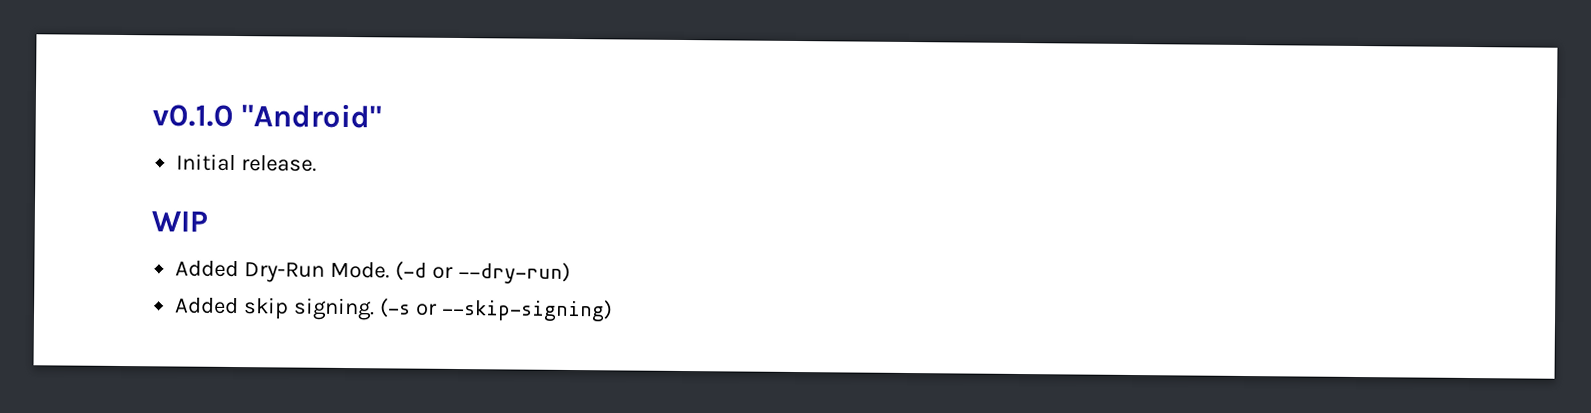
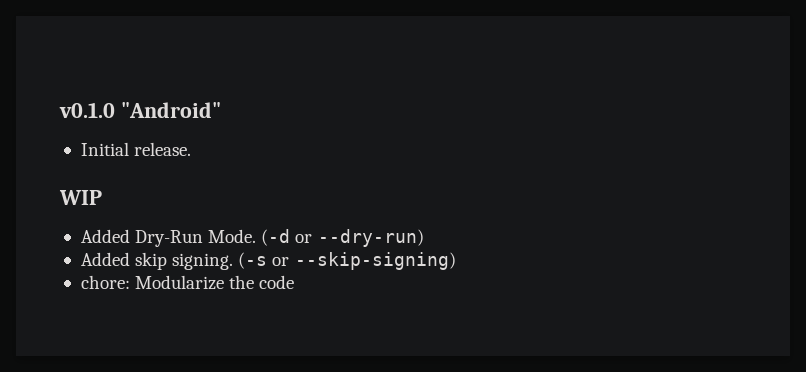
+ chore: Modularize the code

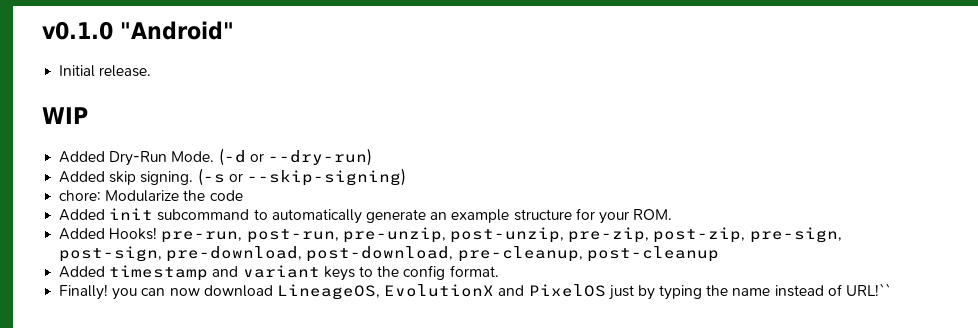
+ Added init subcommand to automatically generate an example structure for your ROM.
+ Added Hooks! pre-run, post-run, pre-unzip, post-unzip, pre-zip, post-zip, pre-sign, post-sign, pre-download, post-download, pre-cleanup, post-cleanup
+ Added timestamp and variant keys to the config format.
+ Finally! you can now download LineageOS, EvolutionX and PixelOS just by typing the name instead of URL!``

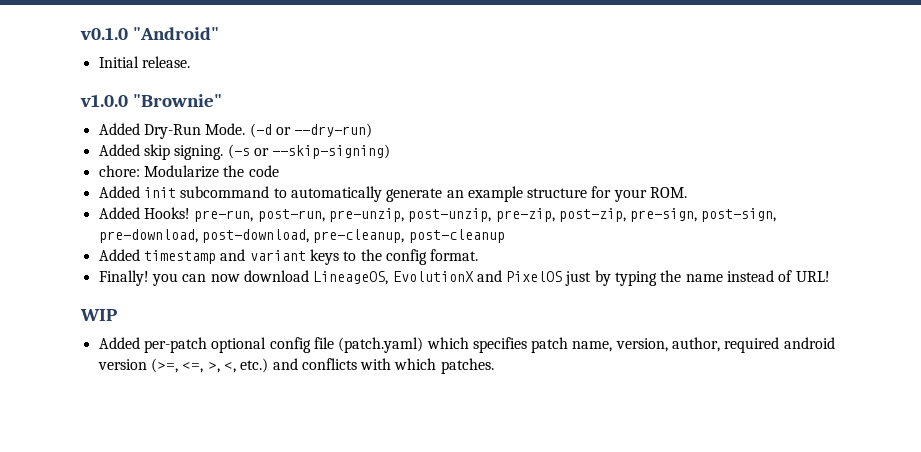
- WIP
+ v1.0.0 "Brownie"
- Finally! you can now download LineageOS, EvolutionX and PixelOS just by typing the name instead of URL!``
+ Finally! you can now download LineageOS, EvolutionX and PixelOS just by typing the name instead of URL!
+ WIP
+ Added per-patch optional config file (patch.yaml) which specifies patch name, version, author, required android version (>=, <=, >, <, etc.) and conflicts with which patches.

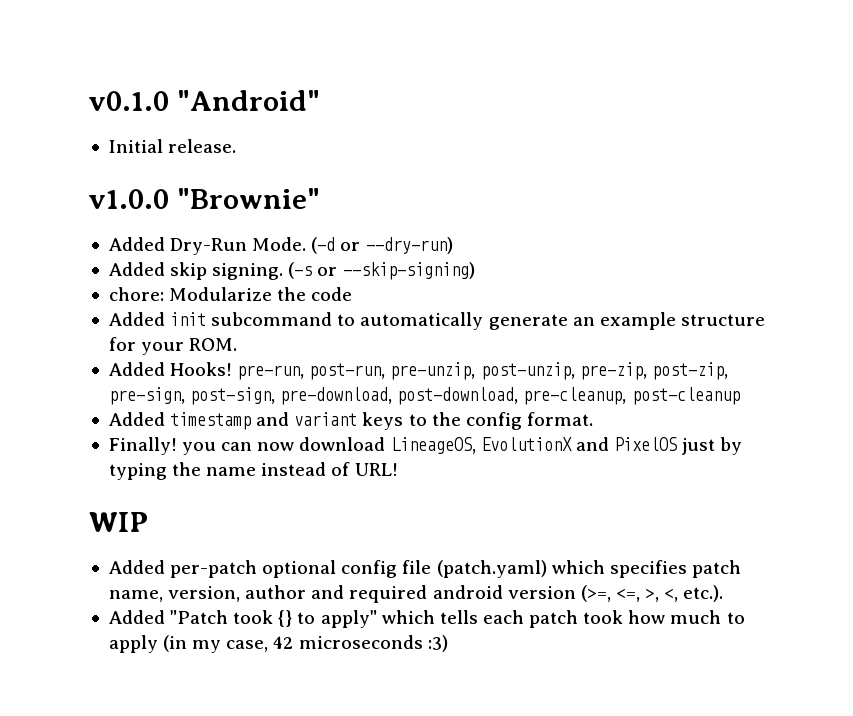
- Added per-patch optional config file (patch.yaml) which specifies patch name, version, author, required android version (>=, <=, >, <, etc.) and conflicts with which patches.
+ Added per-patch optional config file (patch.yaml) which specifies patch name, version, author and required android version (>=, <=, >, <, etc.).
+ Added "Patch took {} to apply" which tells each patch took how much to apply (in my case, 42 microseconds :3)

